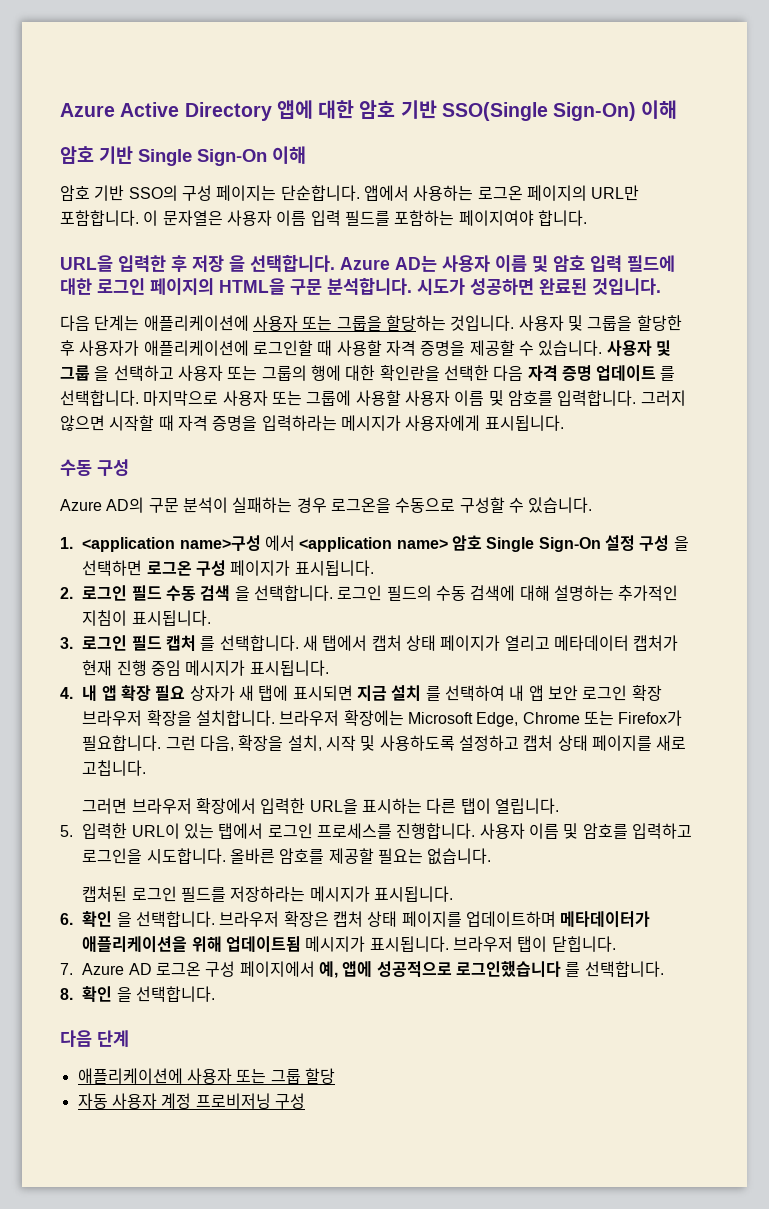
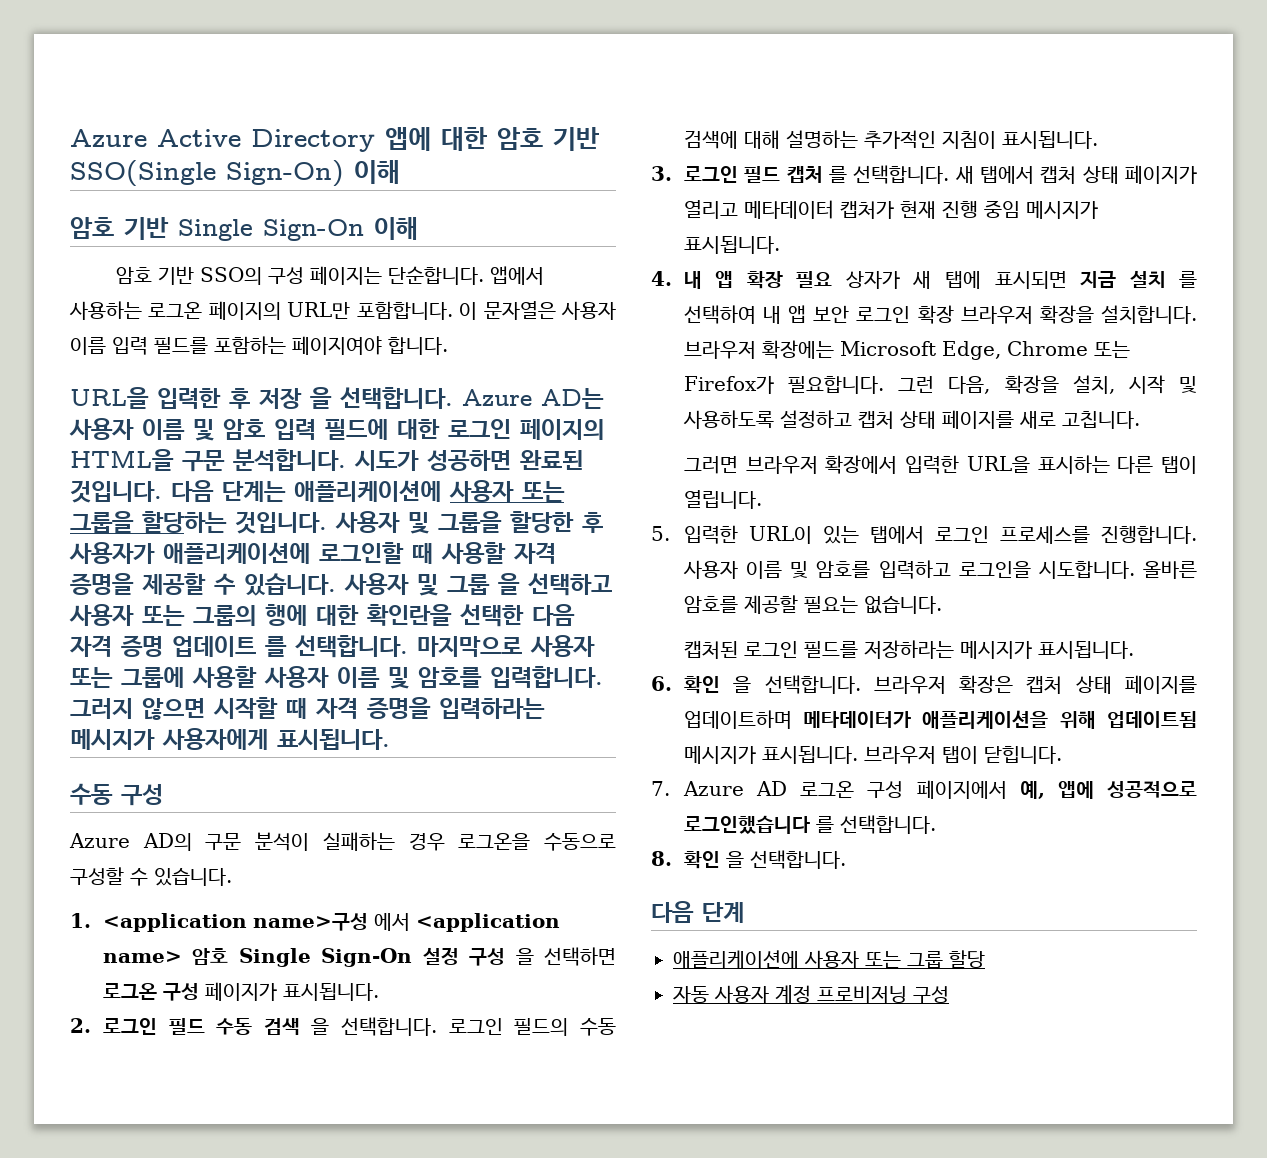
- 시도가 성공하면 완료된 것입니다.
- 다음 단계는 애플리케이션에 사용자 또는 그룹을 할당하는 것입니다.
+ 시도가 성공하면 완료된 것입니다. 다음 단계는 애플리케이션에 사용자 또는 그룹을 할당하는 것입니다.

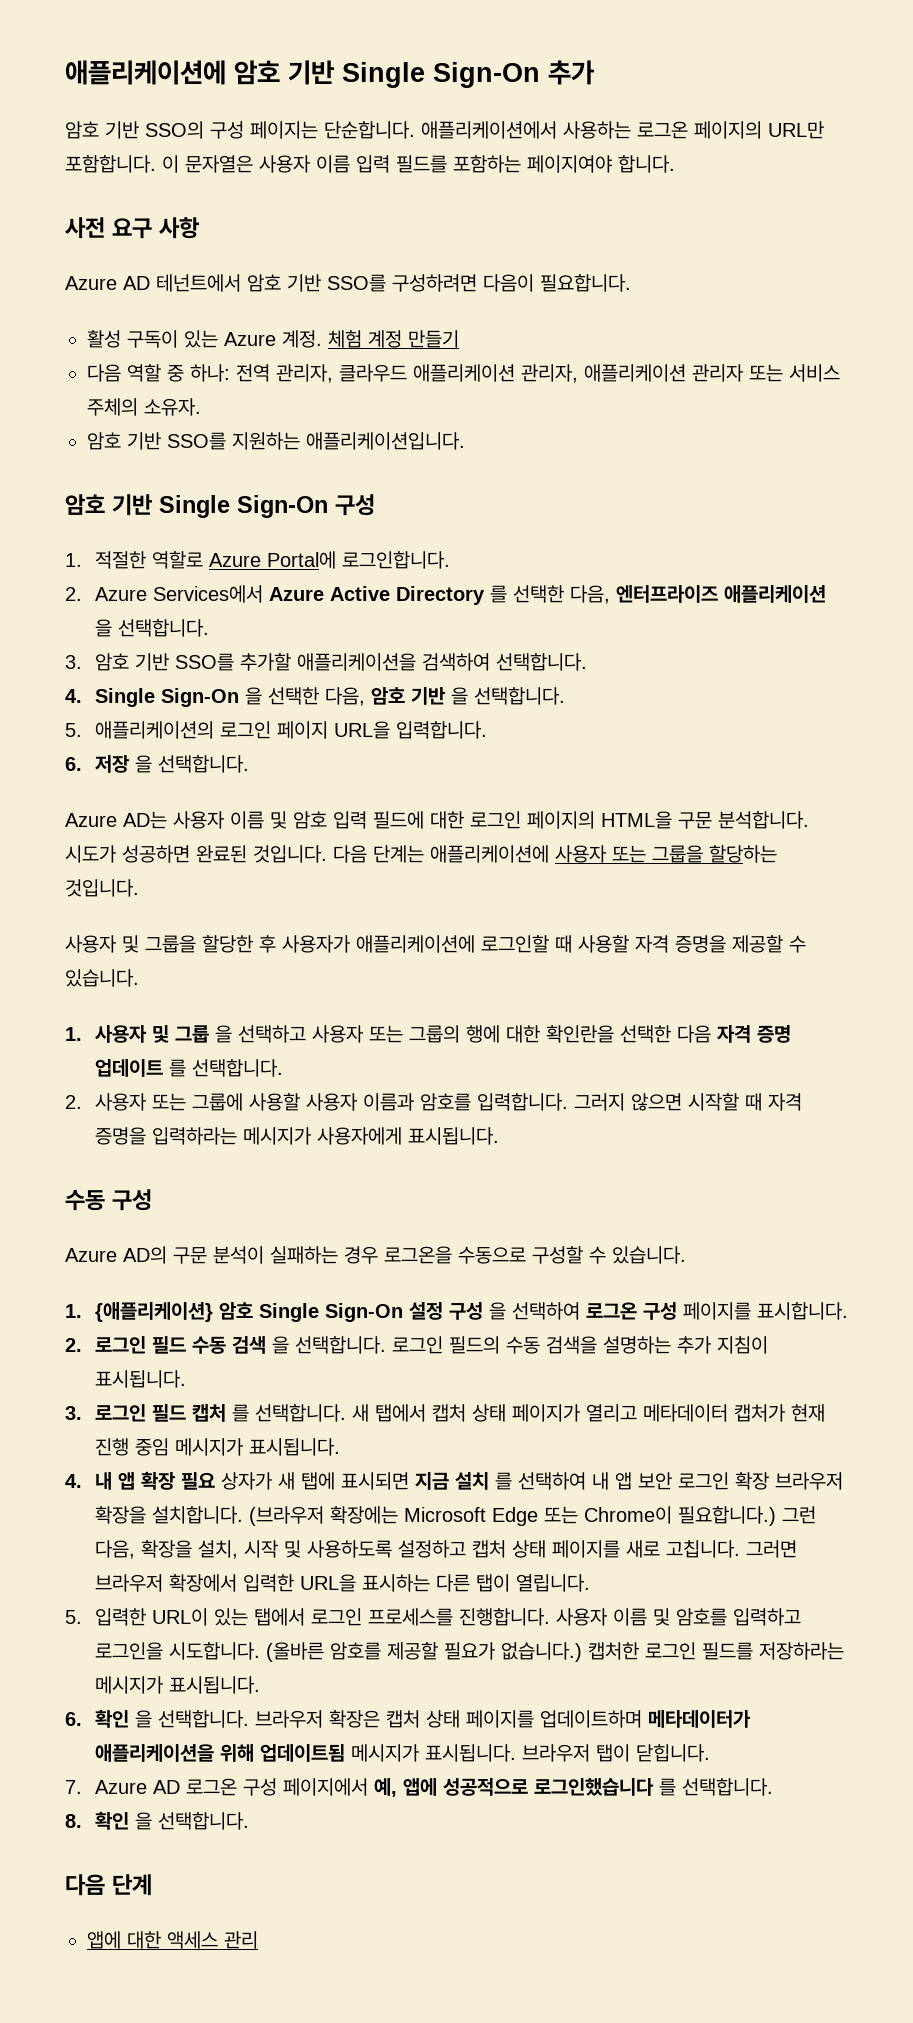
- Azure Active Directory 앱에 대한 암호 기반 SSO(Single Sign-On) 이해
- 암호 기반 Single Sign-On 이해
+ 애플리케이션에 암호 기반 Single Sign-On 추가
- 앱에서 사용하는 로그온 페이지의 URL만 포함합니다.
+ 애플리케이션에서 사용하는 로그온 페이지의 URL만 포함합니다.
- URL을 입력한 후 저장 을 선택합니다. Azure AD는 사용자 이름 및 암호 입력 필드에 대한 로그인 페이지의 HTML을 구문 분석합니다.
+ 사전 요구 사항
+ Azure AD 테넌트에서 암호 기반 SSO를 구성하려면 다음이 필요합니다.
+ 활성 구독이 있는 Azure 계정. 체험 계정 만들기
+ 다음 역할 중 하나: 전역 관리자, 클라우드 애플리케이션 관리자, 애플리케이션 관리자 또는 서비스 주체의 소유자.
+ 암호 기반 SSO를 지원하는 애플리케이션입니다.
+ 암호 기반 Single Sign-On 구성
+ 1. 적절한 역할로 Azure Portal에 로그인합니다.
+ 2. Azure Services에서 Azure Active Directory 를 선택한 다음, 엔터프라이즈 애플리케이션 을 선택합니다.
+ 3. 암호 기반 SSO를 추가할 애플리케이션을 검색하여 선택합니다.
+ 4. Single Sign-On 을 선택한 다음, 암호 기반 을 선택합니다.
+ 5. 애플리케이션의 로그인 페이지 URL을 입력합니다.
+ 6. 저장 을 선택합니다.
+ Azure AD는 사용자 이름 및 암호 입력 필드에 대한 로그인 페이지의 HTML을 구문 분석합니다.
- 다음 단계는 애플리케이션에 사용자 또는 그룹을 할당하는 것입니다. 사용자 및 그룹을 할당한 후 사용자가 애플리케이션에 로그인할 때 사용할 자격 증명을 제공할 수 있습니다. 사용자 및 그룹 을 선택하고 사용자 또는 그룹의 행에 대한 확인란을 선택한 다음 자격 증명 업데이트 를 선택합니다. 마지막으로 사용자 또는 그룹에 사용할 사용자 이름 및 암호를 입력합니다.
+ 다음 단계는 애플리케이션에 사용자 또는 그룹을 할당하는 것입니다.
+ 사용자 및 그룹을 할당한 후 사용자가 애플리케이션에 로그인할 때 사용할 자격 증명을 제공할 수 있습니다.
+ 1. 사용자 및 그룹 을 선택하고 사용자 또는 그룹의 행에 대한 확인란을 선택한 다음 자격 증명 업데이트 를 선택합니다.
+ 2. 사용자 또는 그룹에 사용할 사용자 이름과 암호를 입력합니다.
- 1. <application name>구성 에서 <application name> 암호 Single Sign-On 설정 구성 을 선택하면 로그온 구성 페이지가 표시됩니다.
+ 1. {애플리케이션} 암호 Single Sign-On 설정 구성 을 선택하여 로그온 구성 페이지를 표시합니다.
- 로그인 필드의 수동 검색에 대해 설명하는 추가적인 지침이 표시됩니다.
+ 로그인 필드의 수동 검색을 설명하는 추가 지침이 표시됩니다.
- 브라우저 확장에는 Microsoft Edge, Chrome 또는 Firefox가 필요합니다.
+ (브라우저 확장에는 Microsoft Edge 또는 Chrome이 필요합니다.)
- 그런 다음, 확장을 설치, 시작 및 사용하도록 설정하고 캡처 상태 페이지를 새로 고칩니다.
- 그러면 브라우저 확장에서 입력한 URL을 표시하는 다른 탭이 열립니다.
+ 그런 다음, 확장을 설치, 시작 및 사용하도록 설정하고 캡처 상태 페이지를 새로 고칩니다. 그러면 브라우저 확장에서 입력한 URL을 표시하는 다른 탭이 열립니다.
- 올바른 암호를 제공할 필요는 없습니다.
- 캡처된 로그인 필드를 저장하라는 메시지가 표시됩니다.
+ (올바른 암호를 제공할 필요가 없습니다.) 캡처한 로그인 필드를 저장하라는 메시지가 표시됩니다.
- 애플리케이션에 사용자 또는 그룹 할당
- 자동 사용자 계정 프로비저닝 구성
+ 앱에 대한 액세스 관리

